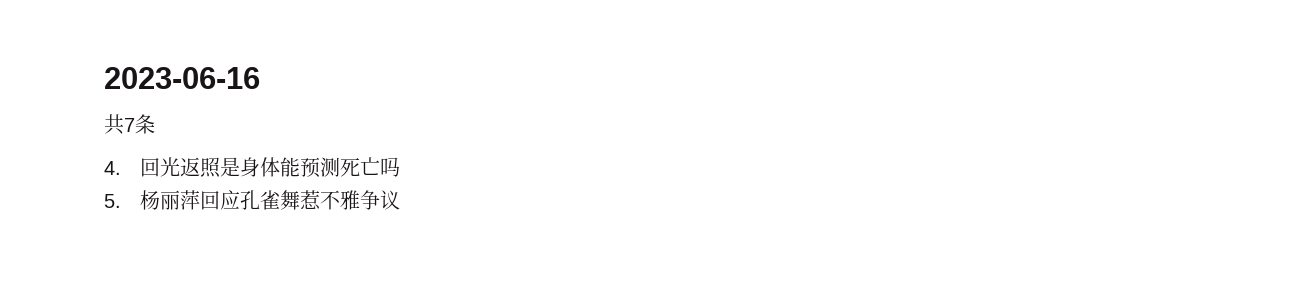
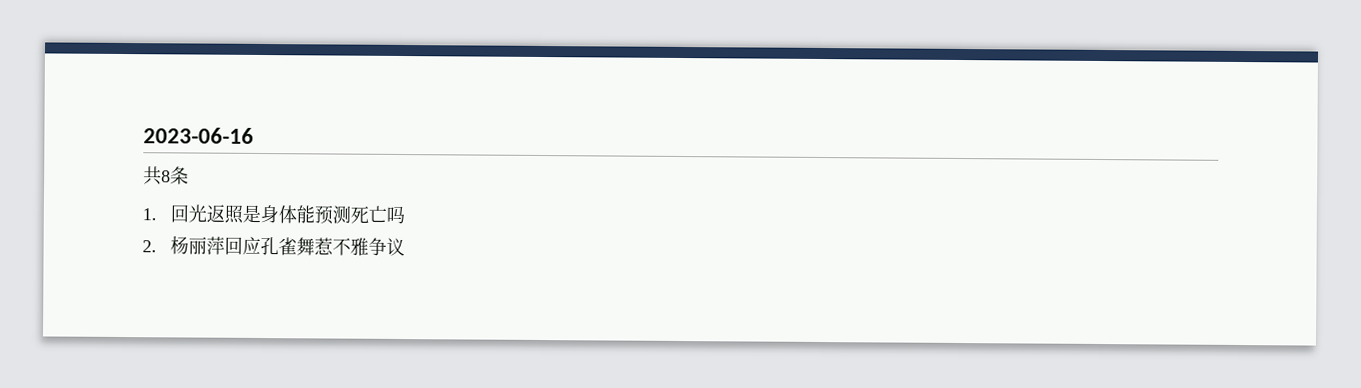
- 共7条
+ 共8条
- 4.回光返照是身体能预测死亡吗
+ 1.回光返照是身体能预测死亡吗
- 5.杨丽萍回应孔雀舞惹不雅争议
+ 2.杨丽萍回应孔雀舞惹不雅争议

